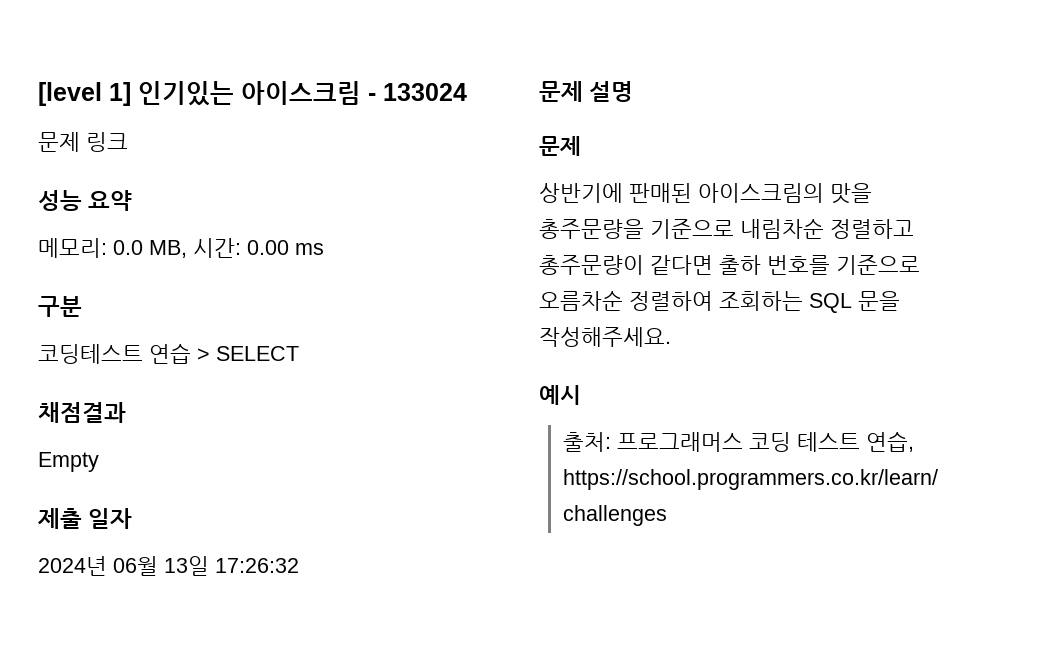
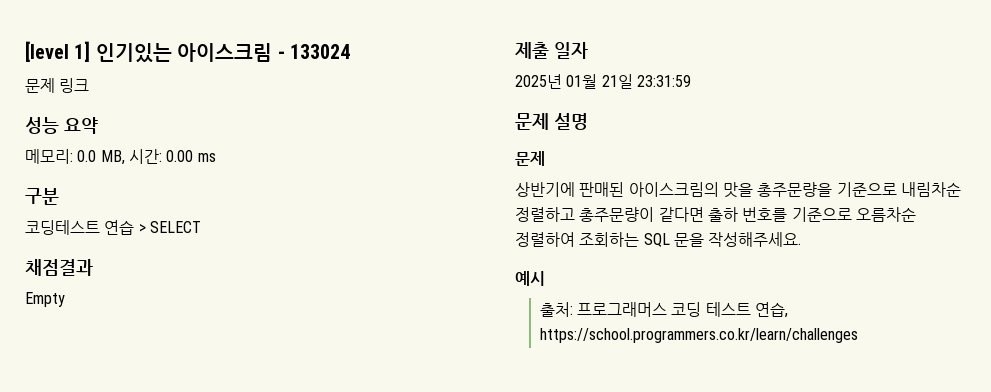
- 2024년 06월 13일 17:26:32
+ 2025년 01월 21일 23:31:59

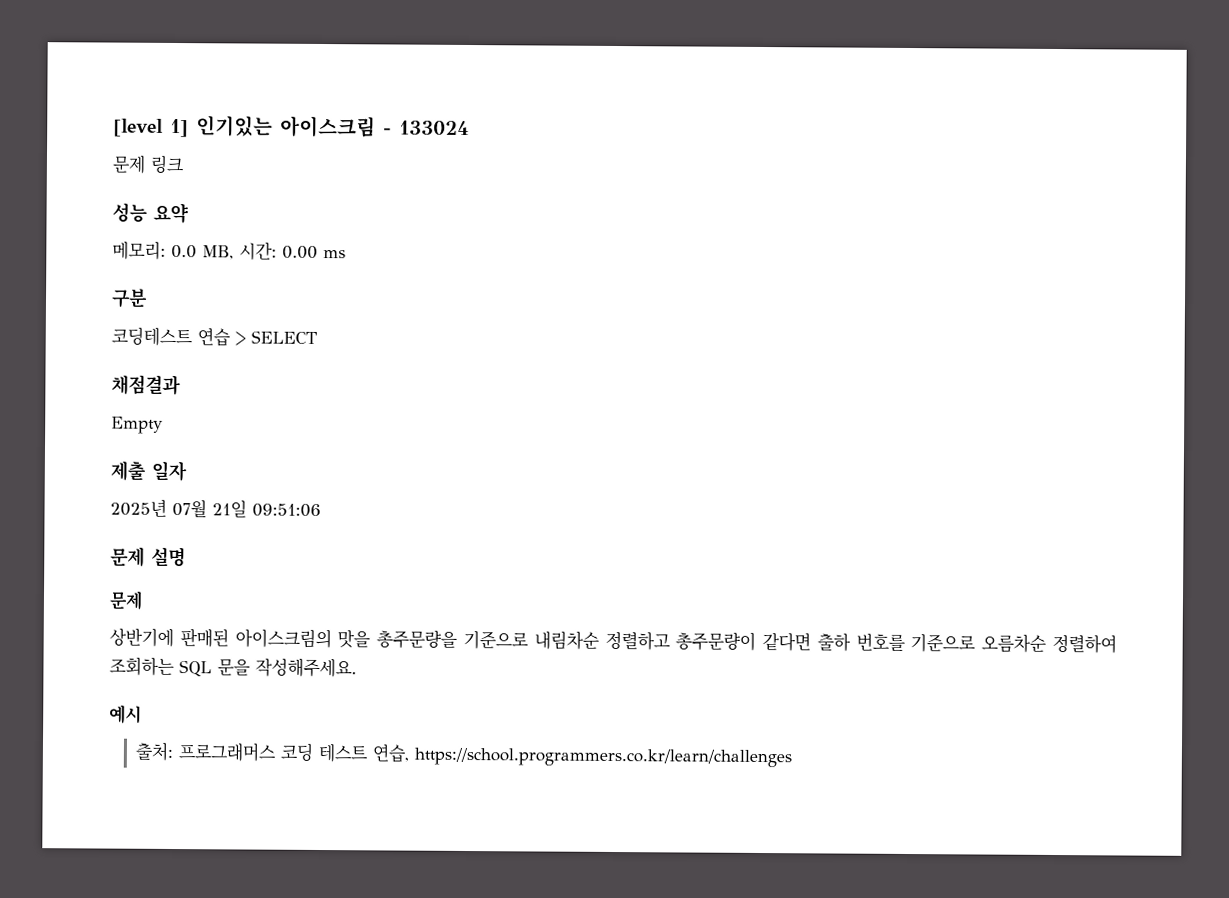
- 2025년 01월 21일 23:31:59
+ 2025년 07월 21일 09:51:06

